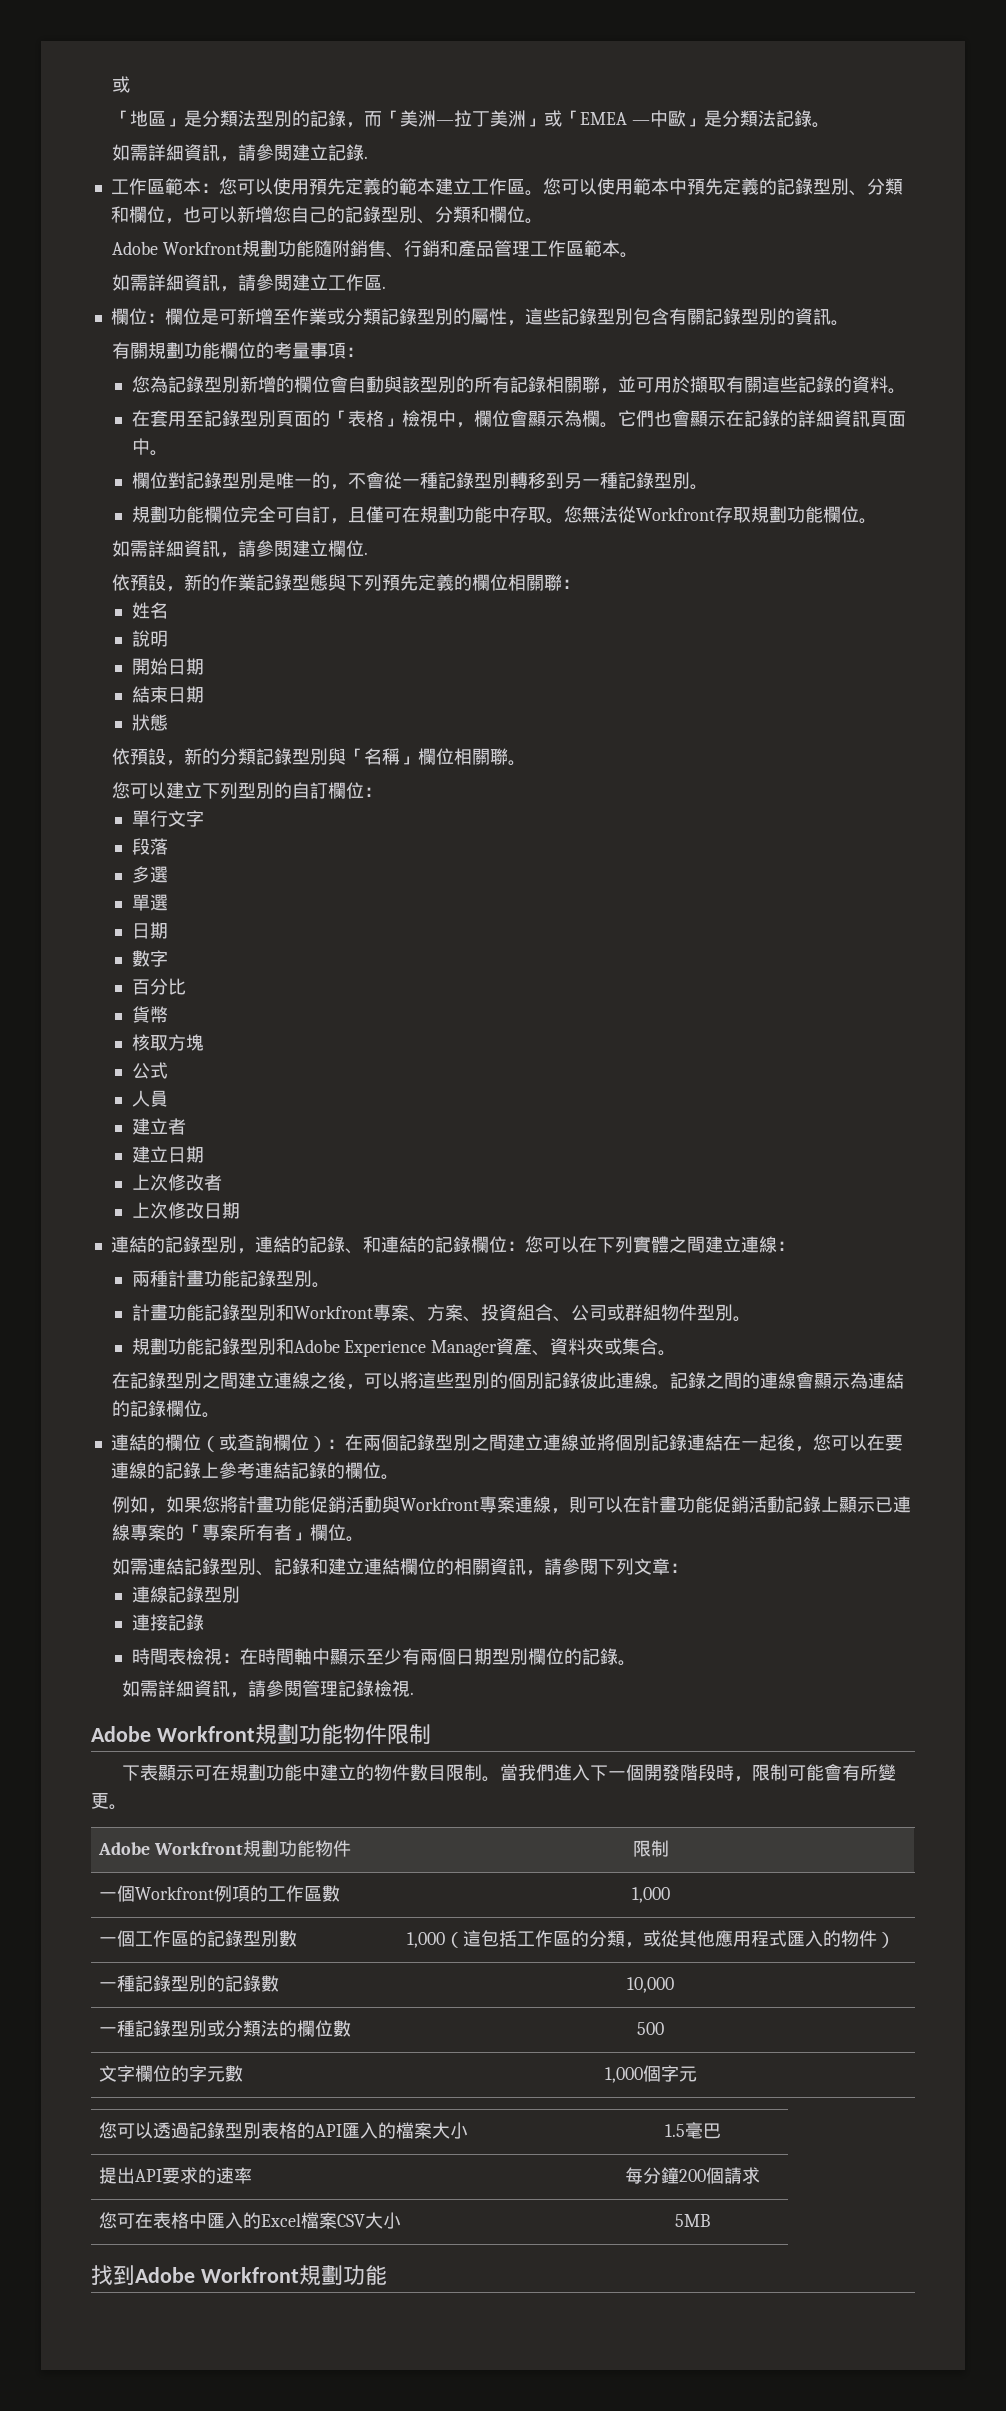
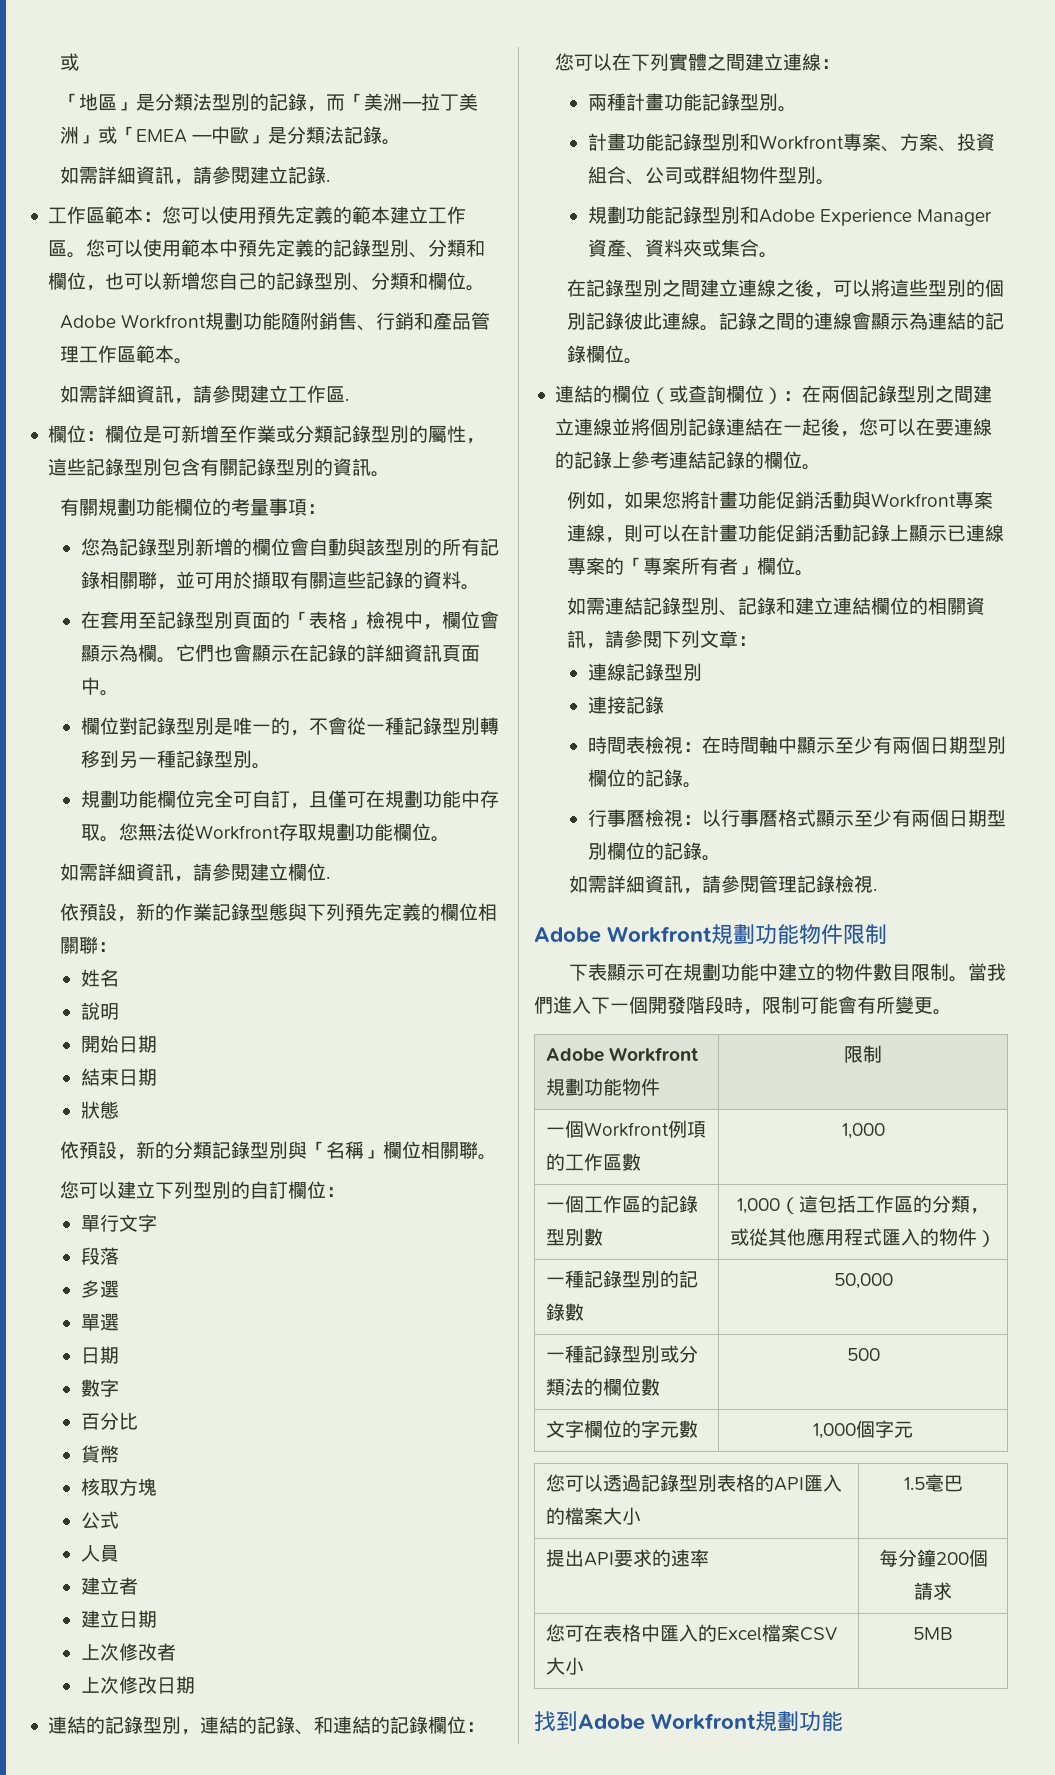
+ 行事曆檢視：以行事曆格式顯示至少有兩個日期型別欄位的記錄。
- 一種記錄型別的記錄數 | 10,000
+ 一種記錄型別的記錄數 | 50,000

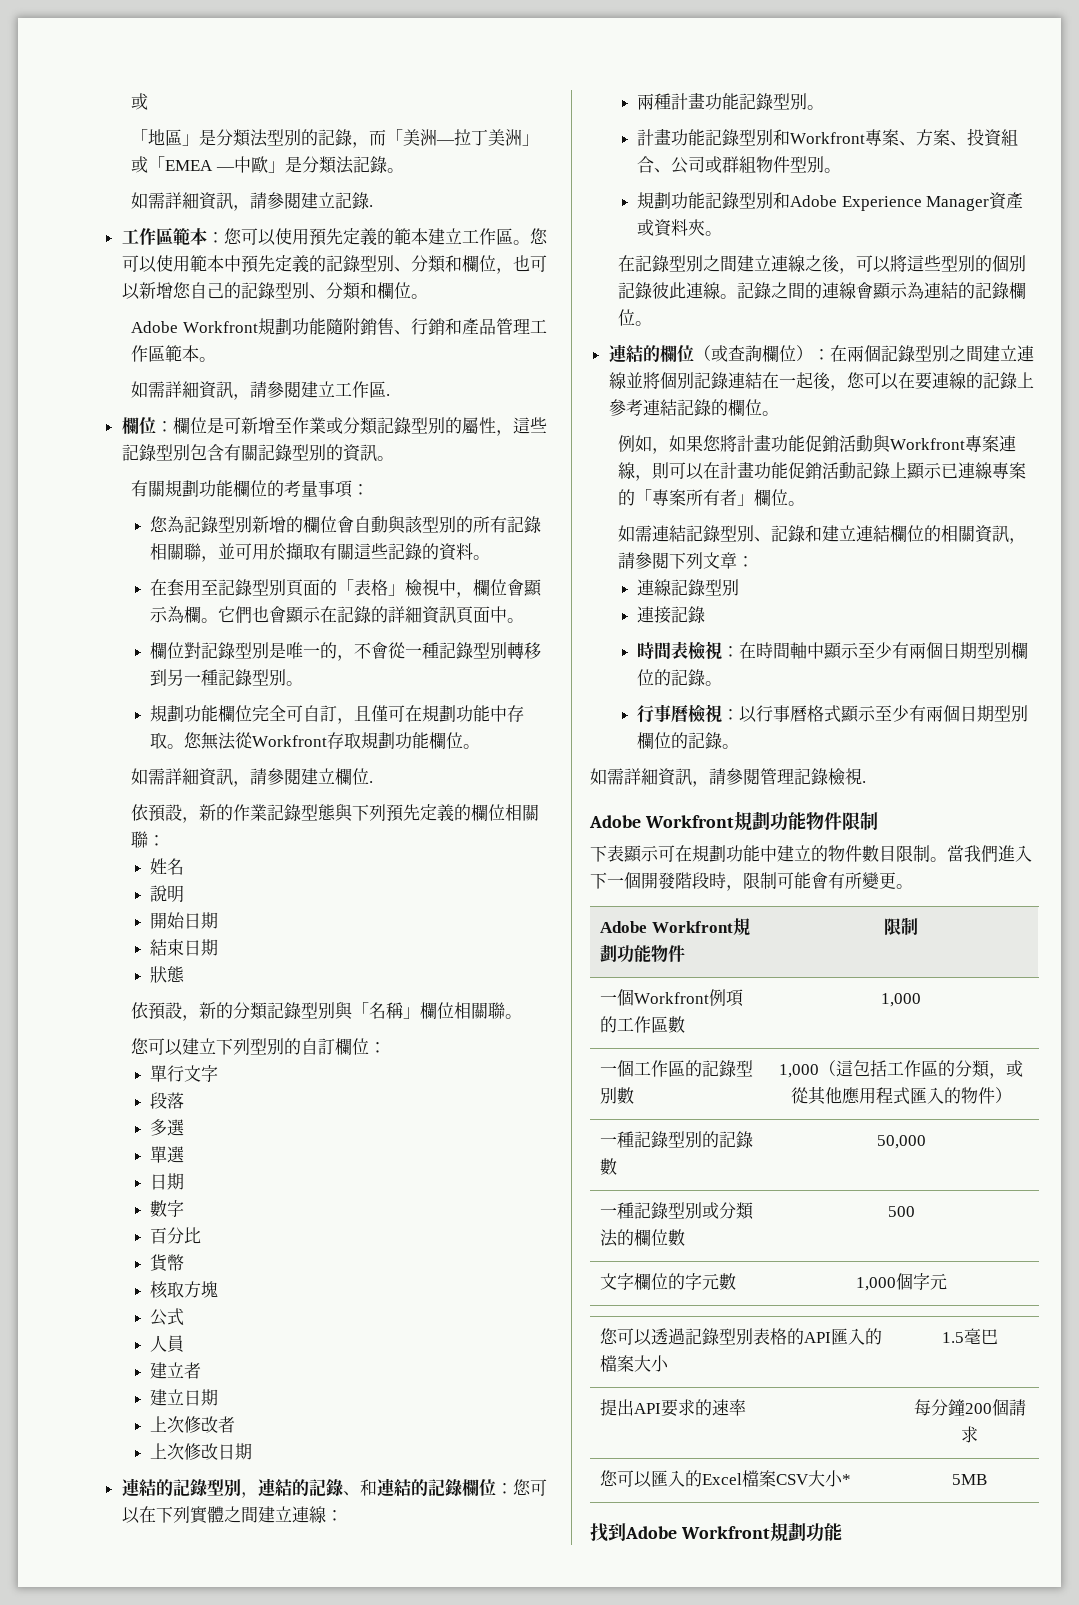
- 規劃功能記錄型別和Adobe Experience Manager資產、資料夾或集合。
+ 規劃功能記錄型別和Adobe Experience Manager資產或資料夾。
- 您可在表格中匯入的Excel檔案CSV大小 | 5MB
+ 您可以匯入的Excel檔案CSV大小* | 5MB

